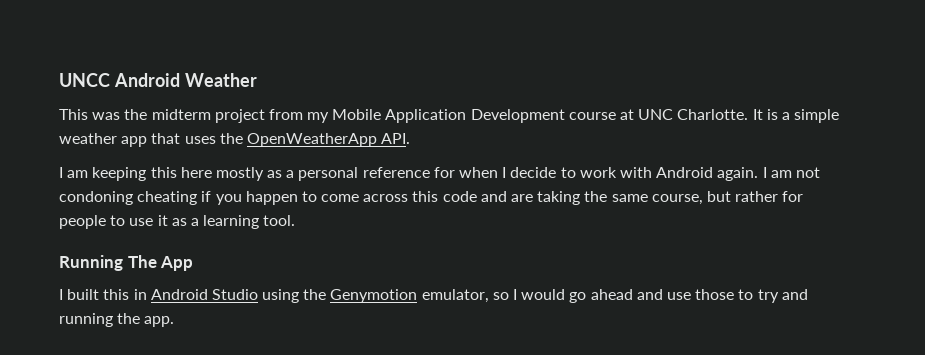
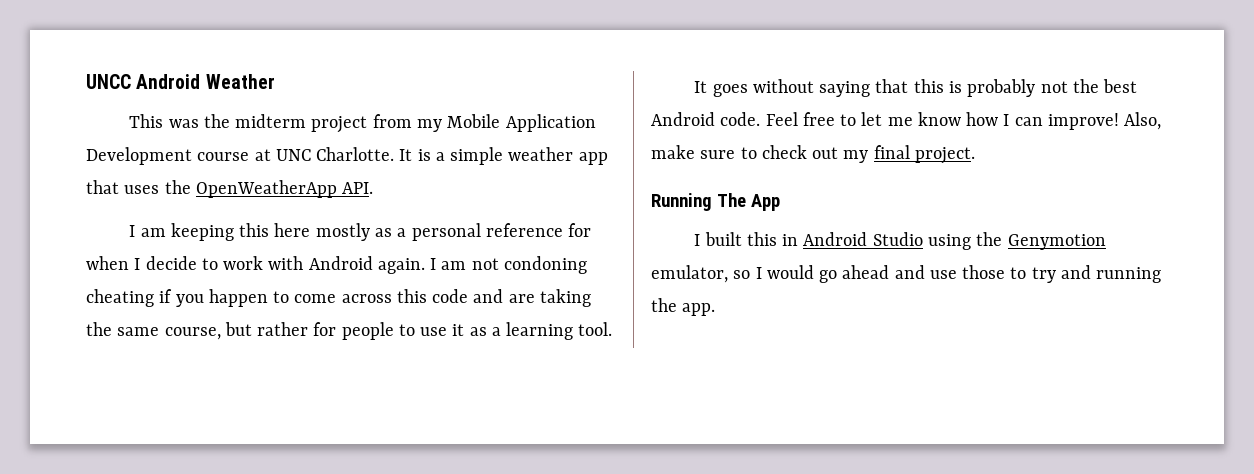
+ It goes without saying that this is probably not the best Android code. Feel free to let me know how I can improve! Also, make sure to check out my final project.

